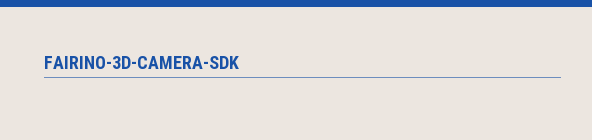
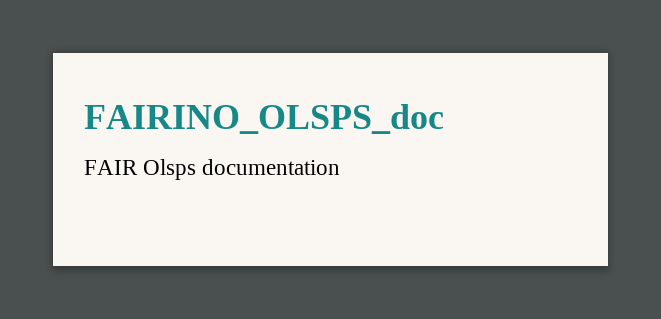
- FAIRINO-3D-CAMERA-SDK
+ FAIRINO_OLSPS_doc
+ FAIR Olsps documentation

